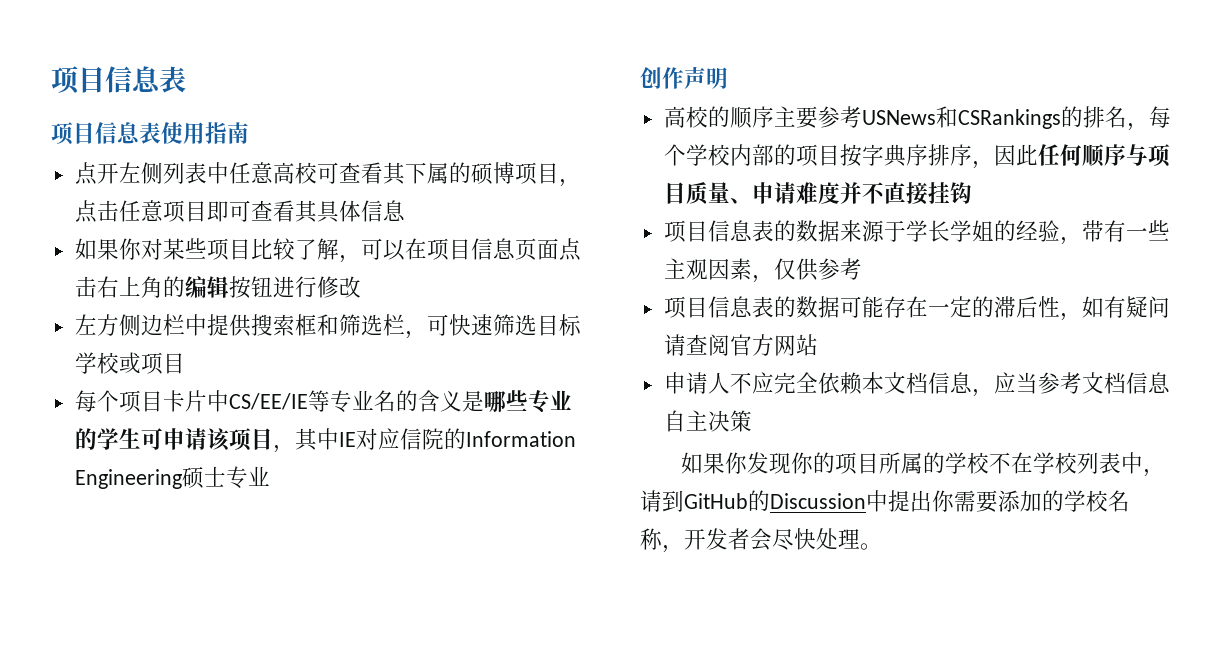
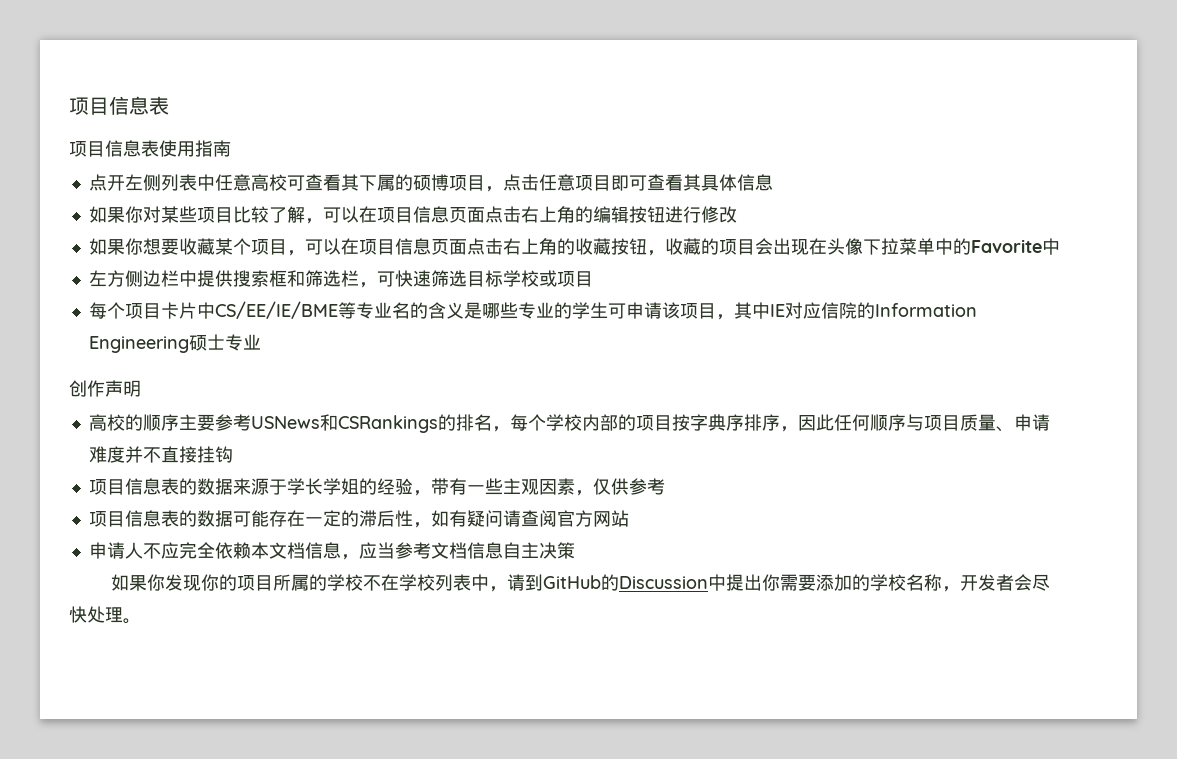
+ 如果你想要收藏某个项目，可以在项目信息页面点击右上角的收藏按钮，收藏的项目会出现在头像下拉菜单中的Favorite中
- 每个项目卡片中CS/EE/IE等专业名的含义是哪些专业的学生可申请该项目，其中IE对应信院的Information Engineering硕士专业
+ 每个项目卡片中CS/EE/IE/BME等专业名的含义是哪些专业的学生可申请该项目，其中IE对应信院的Information Engineering硕士专业

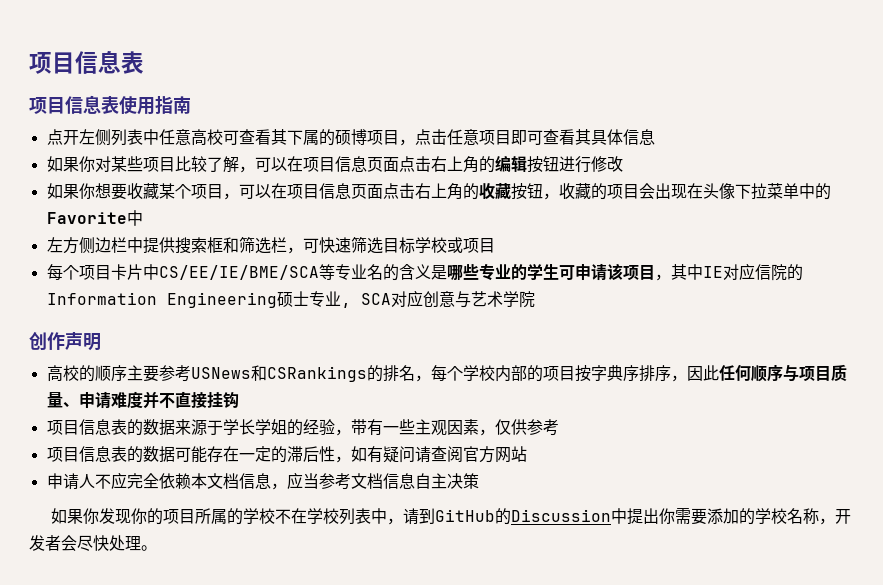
- 每个项目卡片中CS/EE/IE/BME等专业名的含义是哪些专业的学生可申请该项目，其中IE对应信院的Information Engineering硕士专业
+ 每个项目卡片中CS/EE/IE/BME/SCA等专业名的含义是哪些专业的学生可申请该项目，其中IE对应信院的Information Engineering硕士专业, SCA对应创意与艺术学院

